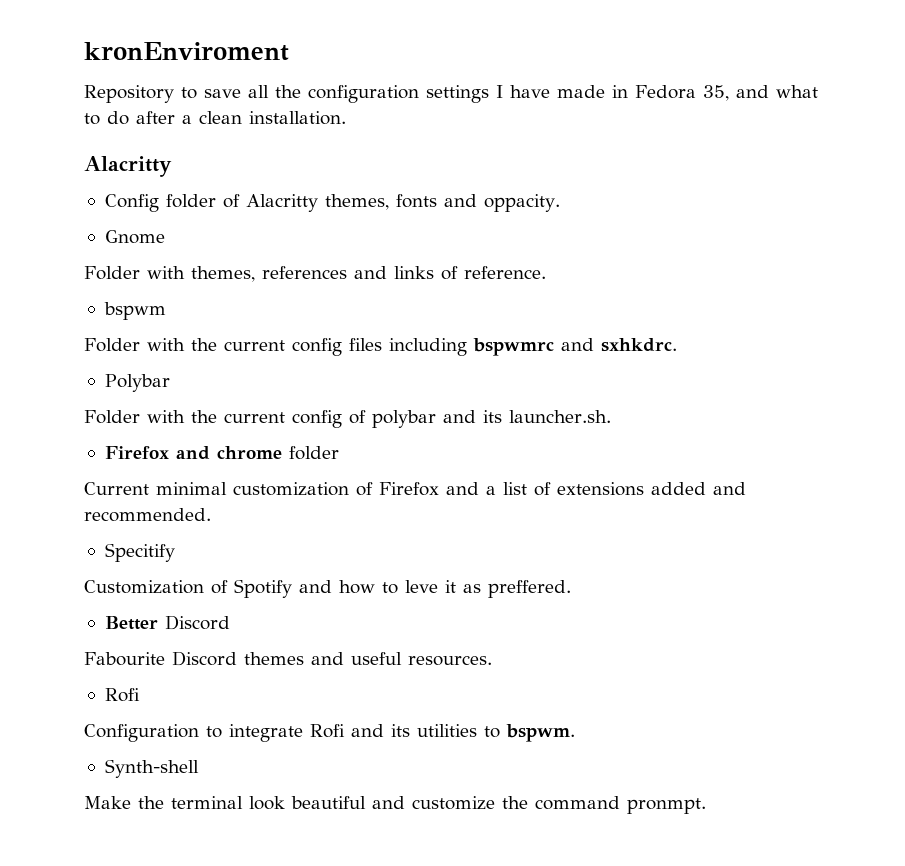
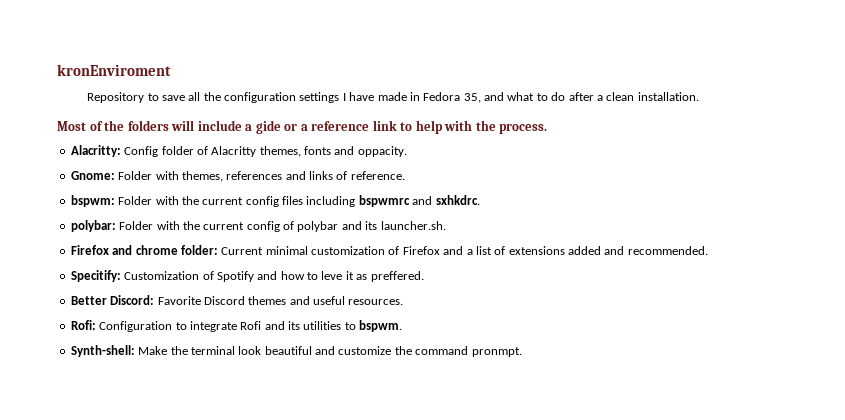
  Repository to save all the configuration settings I have made in Fedora 35, and what to do after a clean installation.
- Alacritty
- Config folder of Alacritty themes, fonts and oppacity.
+ Most of the folders will include a gide or a reference link to help with the process.
+ Alacritty: Config folder of Alacritty themes, fonts and oppacity.
- Gnome
- Folder with themes, references and links of reference.
+ Gnome: Folder with themes, references and links of reference.
- bspwm
- Folder with the current config files including bspwmrc and sxhkdrc.
+ bspwm: Folder with the current config files including bspwmrc and sxhkdrc.
- Polybar
- Folder with the current config of polybar and its launcher.sh.
+ polybar: Folder with the current config of polybar and its launcher.sh.
- Firefox and chrome folder
- Current minimal customization of Firefox and a list of extensions added and recommended.
+ Firefox and chrome folder: Current minimal customization of Firefox and a list of extensions added and recommended.
- Specitify
- Customization of Spotify and how to leve it as preffered.
+ Specitify: Customization of Spotify and how to leve it as preffered.
- Better Discord
- Fabourite Discord themes and useful resources.
- Rofi
- Configuration to integrate Rofi and its utilities to bspwm.
+ Better Discord: Favorite Discord themes and useful resources.
+ Rofi: Configuration to integrate Rofi and its utilities to bspwm.
- Synth-shell
- Make the terminal look beautiful and customize the command pronmpt.
+ Synth-shell: Make the terminal look beautiful and customize the command pronmpt.

